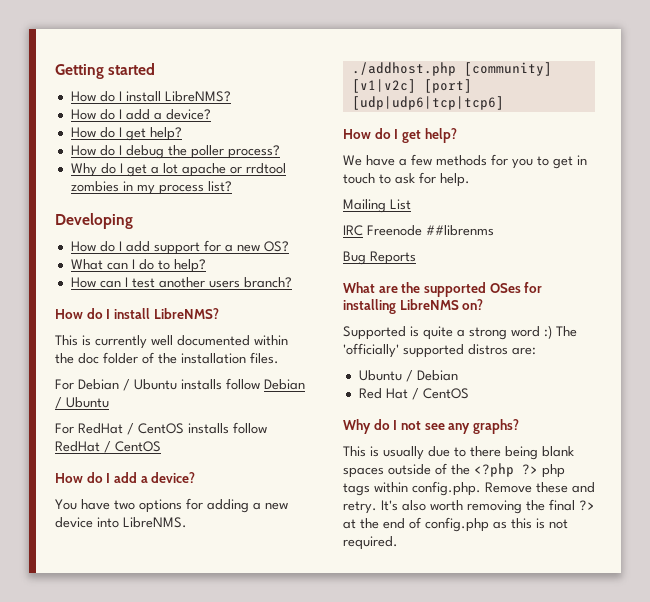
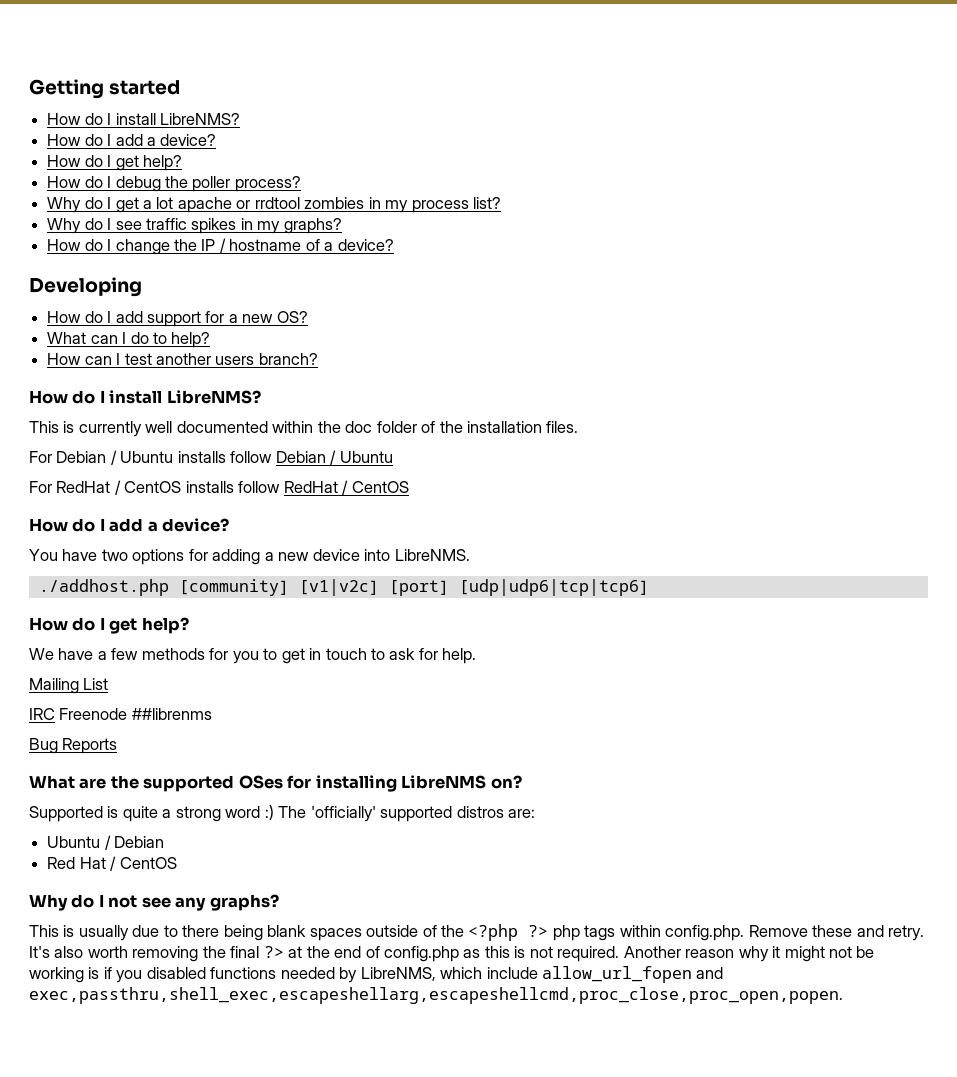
+ Why do I see traffic spikes in my graphs?
+ How do I change the IP / hostname of a device?
+ Another reason why it might not be working is if you disabled functions needed by LibreNMS, which include allow_url_fopen and exec,passthru,shell_exec,escapeshellarg,escapeshellcmd,proc_close,proc_open,popen.

